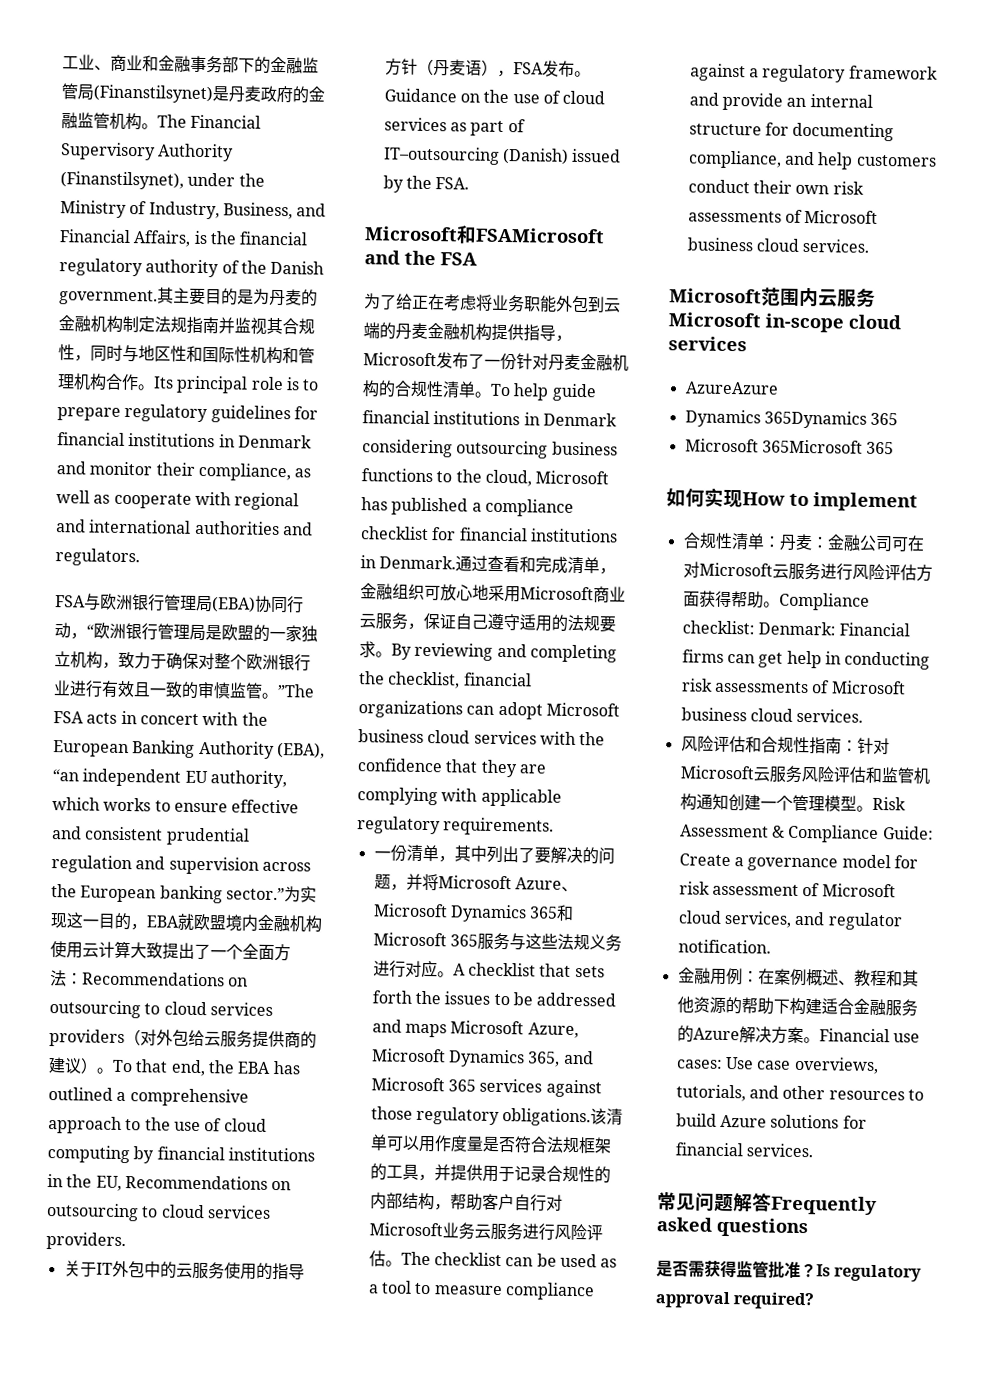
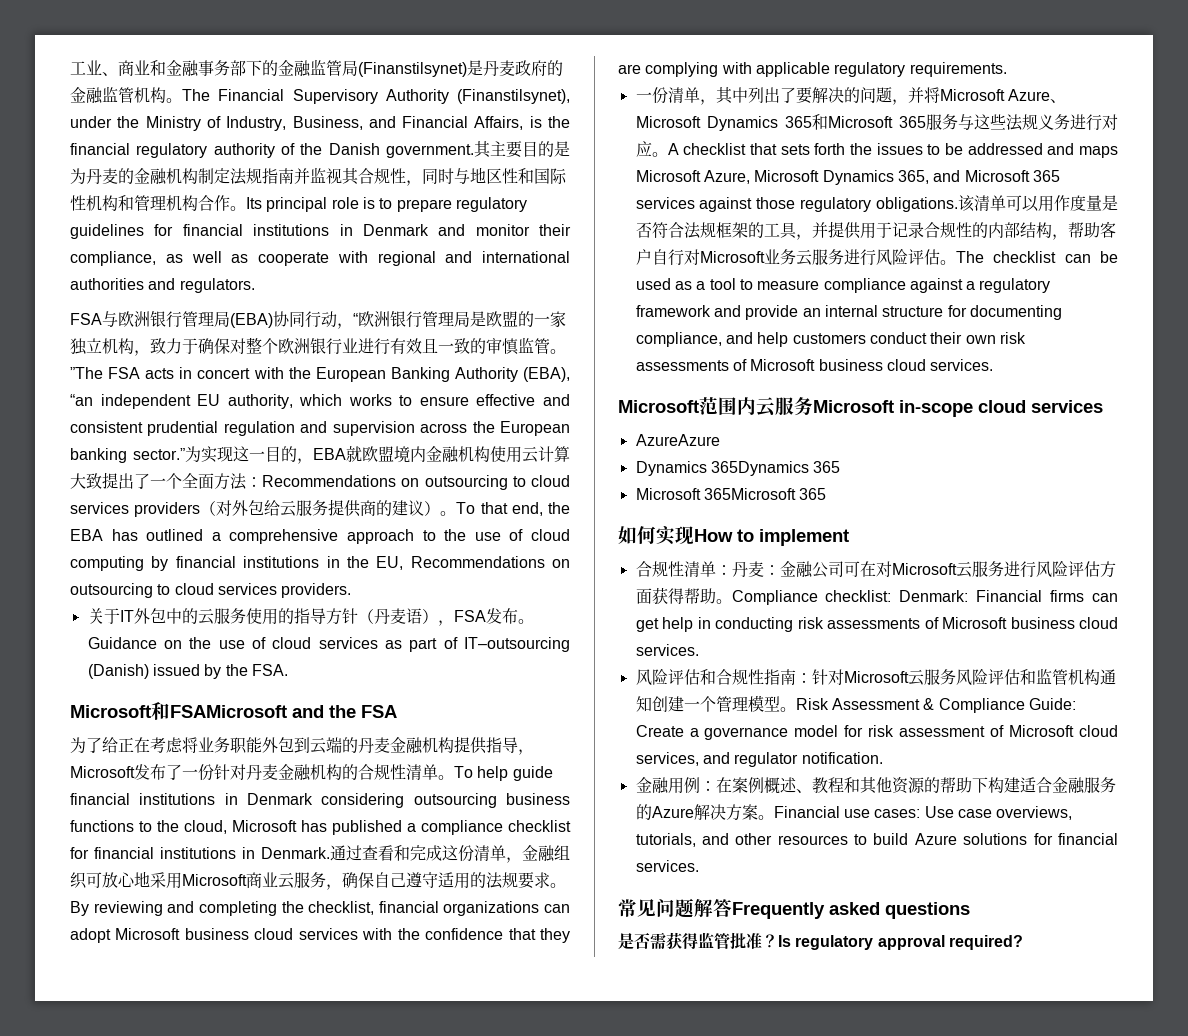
- 通过查看和完成清单，金融组织可放心地采用Microsoft商业云服务，保证自己遵守适用的法规要求。
+ 通过查看和完成这份清单，金融组织可放心地采用Microsoft商业云服务，确保自己遵守适用的法规要求。

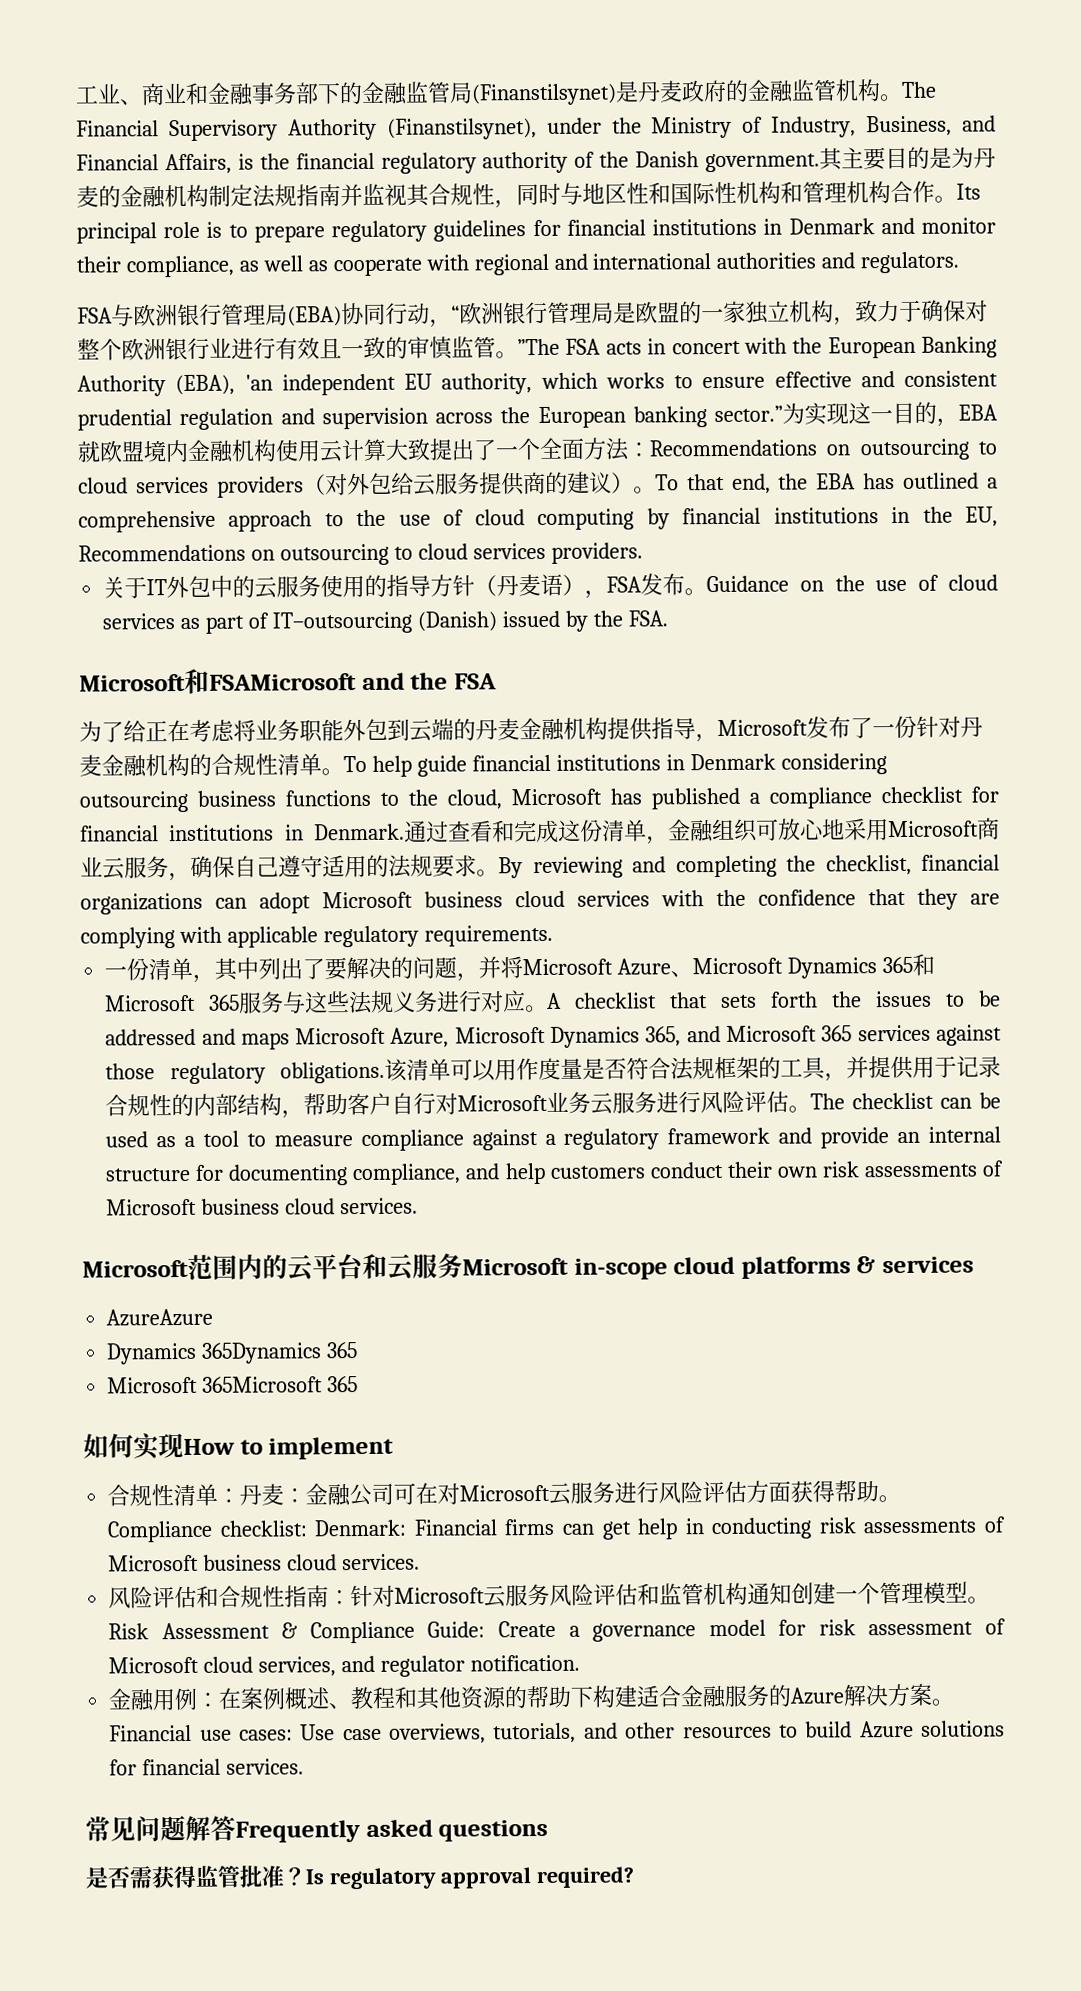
- FSA与欧洲银行管理局(EBA)协同行动，“欧洲银行管理局是欧盟的一家独立机构，致力于确保对整个欧洲银行业进行有效且一致的审慎监管。”The FSA acts in concert with the European Banking Authority (EBA), “an independent EU authority, which works to ensure effective and consistent prudential regulation and supervision across the European banking sector.”
+ FSA与欧洲银行管理局(EBA)协同行动，“欧洲银行管理局是欧盟的一家独立机构，致力于确保对整个欧洲银行业进行有效且一致的审慎监管。”The FSA acts in concert with the European Banking Authority (EBA), 'an independent EU authority, which works to ensure effective and consistent prudential regulation and supervision across the European banking sector.”
- Microsoft范围内云服务Microsoft in-scope cloud services
+ Microsoft范围内的云平台和云服务Microsoft in-scope cloud platforms & services

